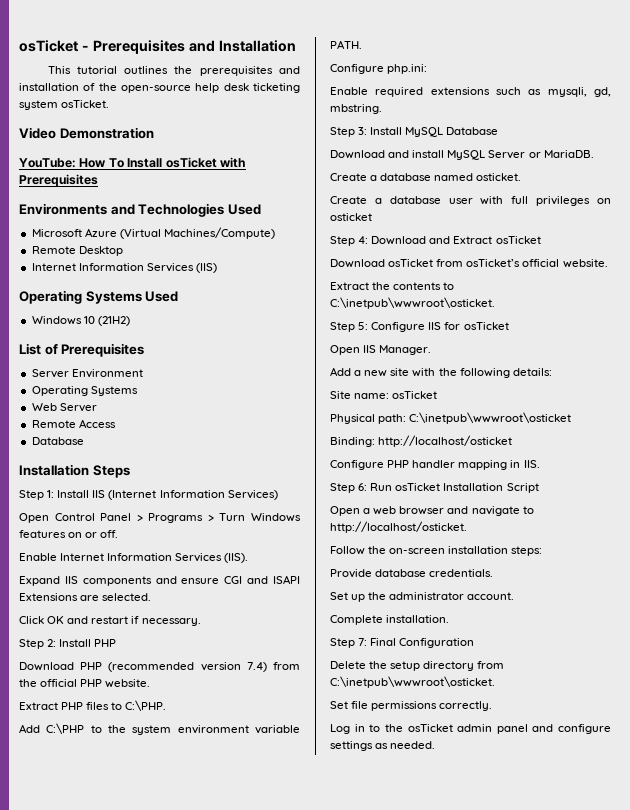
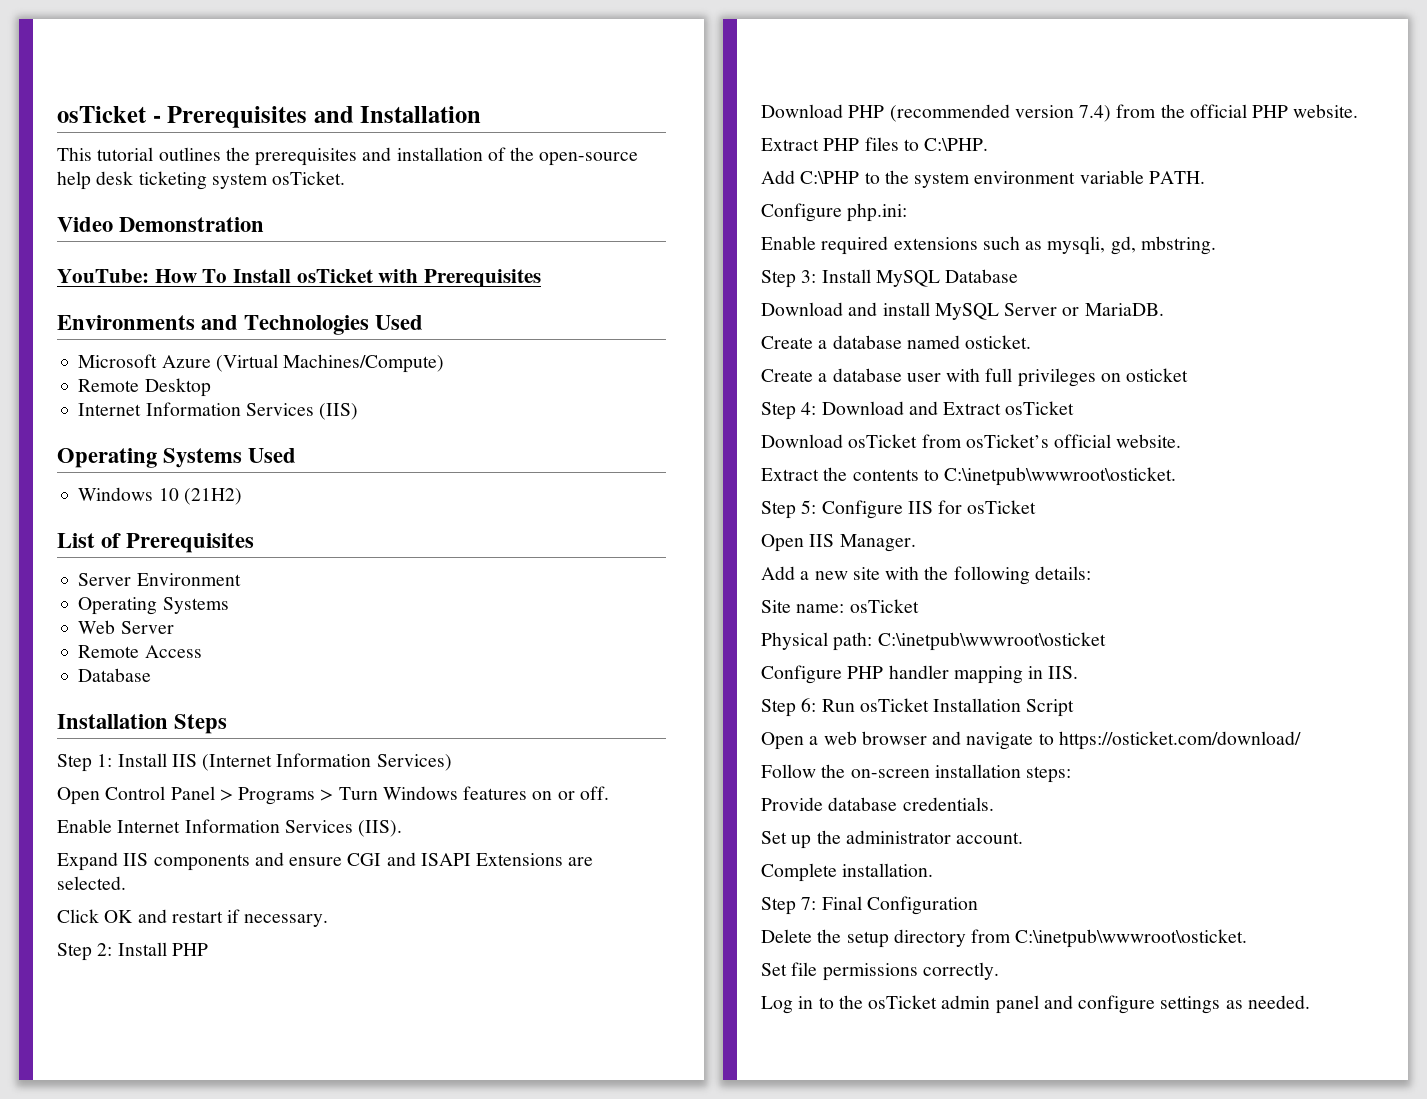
- Binding: http://localhost/osticket
- Open a web browser and navigate to http://localhost/osticket.
+ Open a web browser and navigate to https://osticket.com/download/

